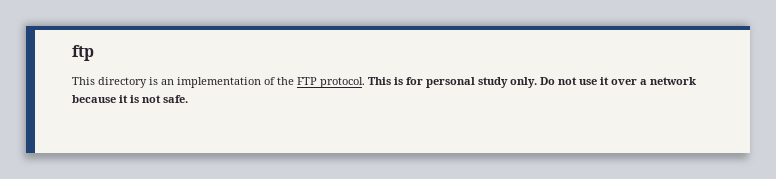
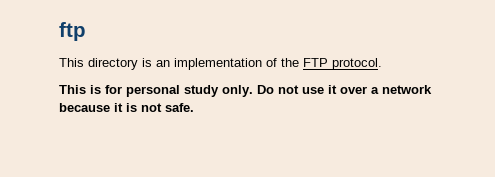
- This directory is an implementation of the FTP protocol. This is for personal study only.
+ This directory is an implementation of the FTP protocol.
+ This is for personal study only.

